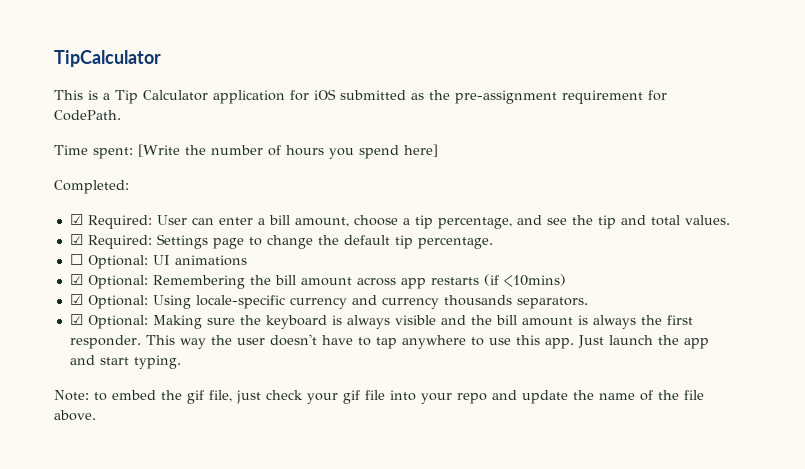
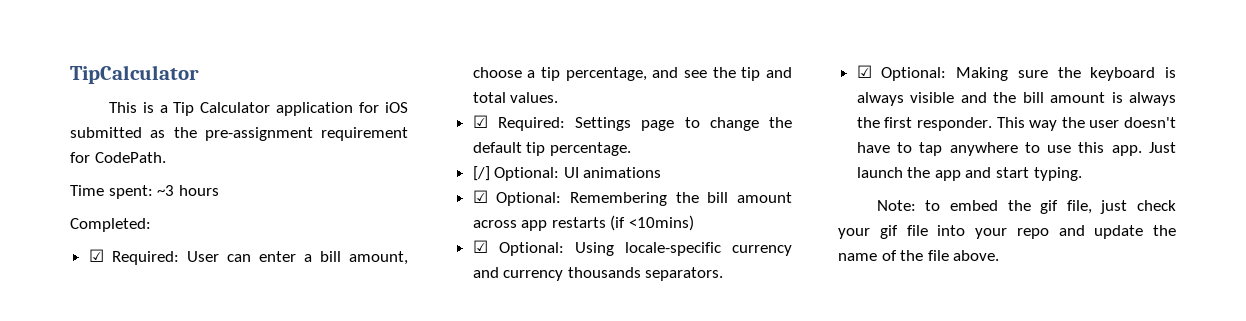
- Time spent: [Write the number of hours you spend here]
+ Time spent: ~3 hours
- ☐ Optional: UI animations
+ [/] Optional: UI animations

